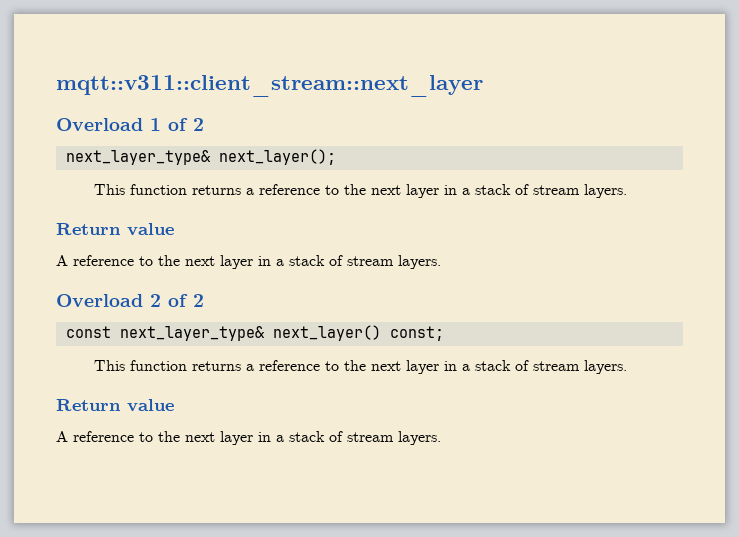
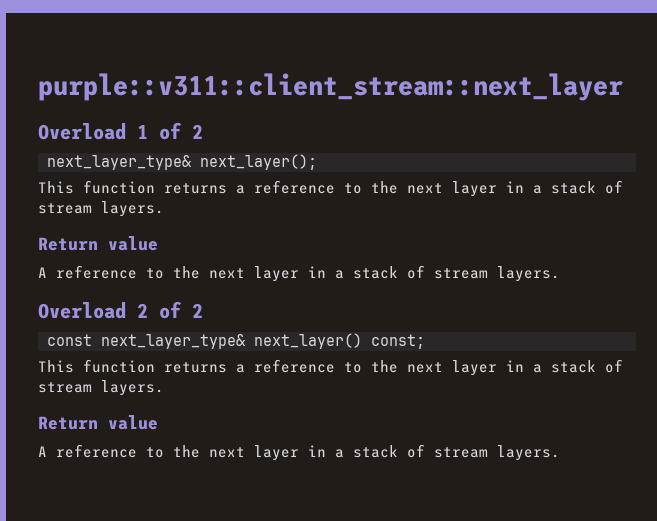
- mqtt::v311::client_stream::next_layer
+ purple::v311::client_stream::next_layer

